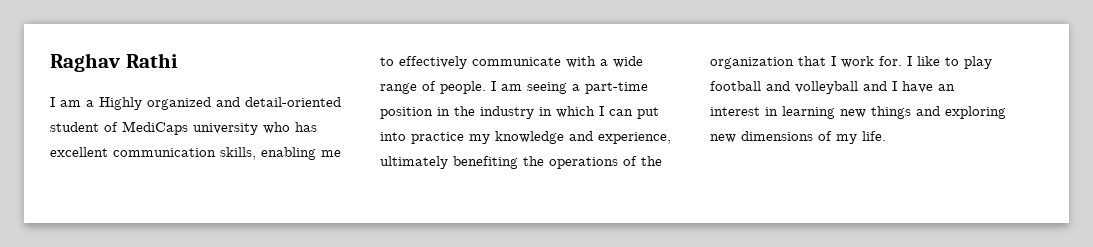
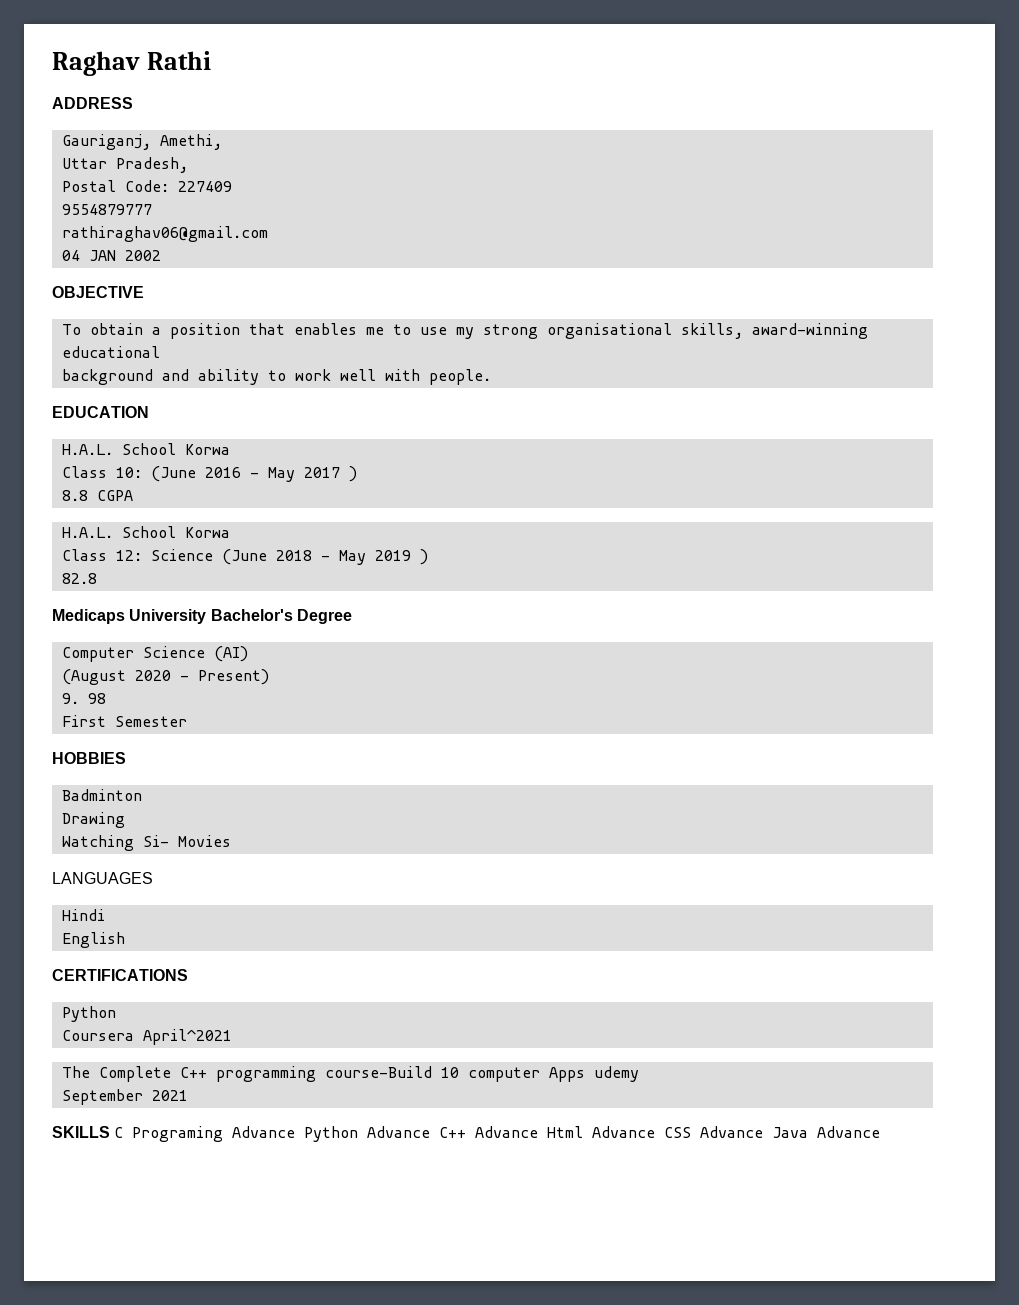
- I am a Highly organized and detail-oriented student of MediCaps university who has excellent communication skills, enabling me to effectively communicate with a wide range of people. I am seeing a part-time position in the industry in which I can put into practice my knowledge and experience, ultimately benefiting the operations of the organization that I work for. I like to play football and volleyball and I have an interest in learning new things and exploring new dimensions of my life.
+ ADDRESS
+ Gauriganj, Amethi,
+ Uttar Pradesh,
+ Postal Code: 227409
+ 9554879777
+ rathiraghav06@gmail.com
+ 04 JAN 2002
+ OBJECTIVE
+ To obtain a position that enables me to use my strong organisational skills, award-winning educational
+ background and ability to work well with people.
+ EDUCATION
+ H.A.L. School Korwa
+ Class 10: (June 2016 - May 2017 )
+ 8.8 CGPA
+ H.A.L. School Korwa
+ Class 12: Science (June 2018 - May 2019 )
+ 82.8
+ Medicaps University Bachelor's Degree
+ Computer Science (AI)
+ (August 2020 - Present)
+ 9. 98
+ First Semester
+ HOBBIES
+ Badminton
+ Drawing
+ Watching Si- Movies
+ LANGUAGES
+ Hindi
+ English
+ CERTIFICATIONS
+ Python
+ Coursera April^2021
+ The Complete C++ programming course-Build 10 computer Apps udemy
+ September 2021
+ SKILLS C Programing Advance Python Advance C++ Advance Html Advance CSS Advance Java Advance

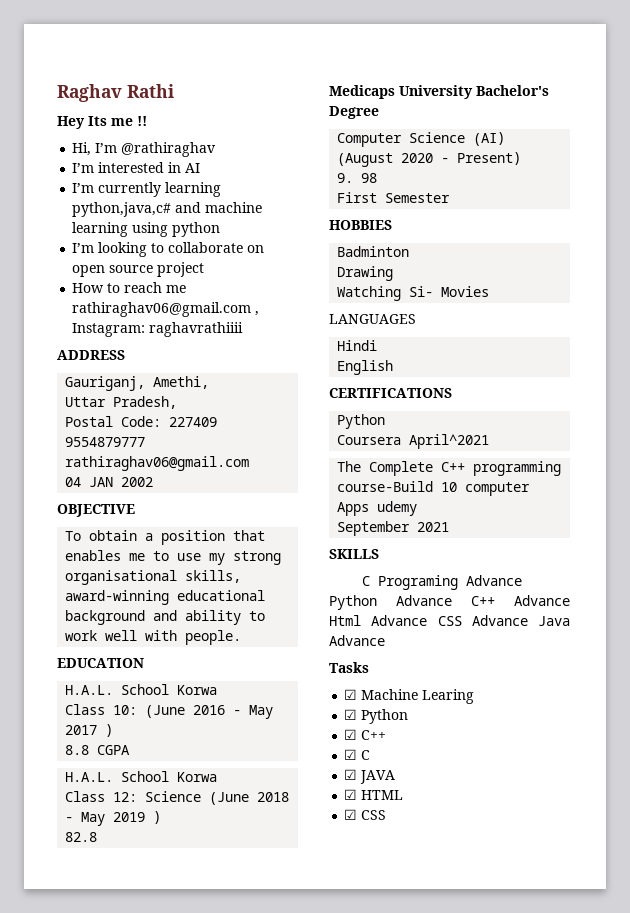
+ Hey Its me !!
+ Hi, I’m @rathiraghav
+ I’m interested in AI
+ I’m currently learning python,java,c# and machine learning using python
+ I’m looking to collaborate on open source project
+ How to reach me rathiraghav06@gmail.com , Instagram: raghavrathiiii
- SKILLS C Programing Advance Python Advance C++ Advance Html Advance CSS Advance Java Advance
+ SKILLS
+ C Programing Advance Python Advance C++ Advance Html Advance CSS Advance Java Advance
+ Tasks
+ ☑ Machine Learing
+ ☑ Python
+ ☑ C++
+ ☑ C
+ ☑ JAVA
+ ☑ HTML
+ ☑ CSS

